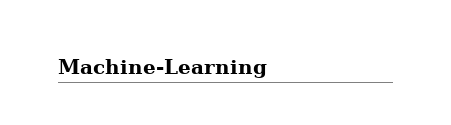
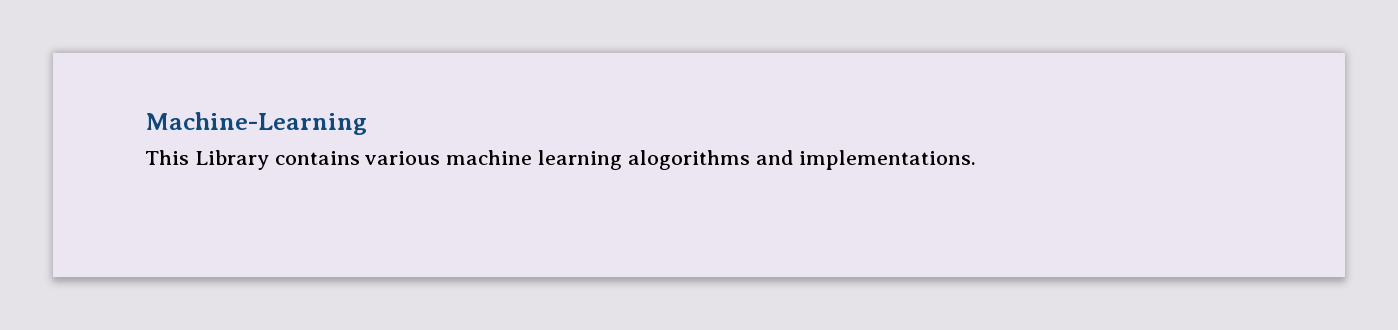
+ This Library contains various machine learning alogorithms and implementations.

